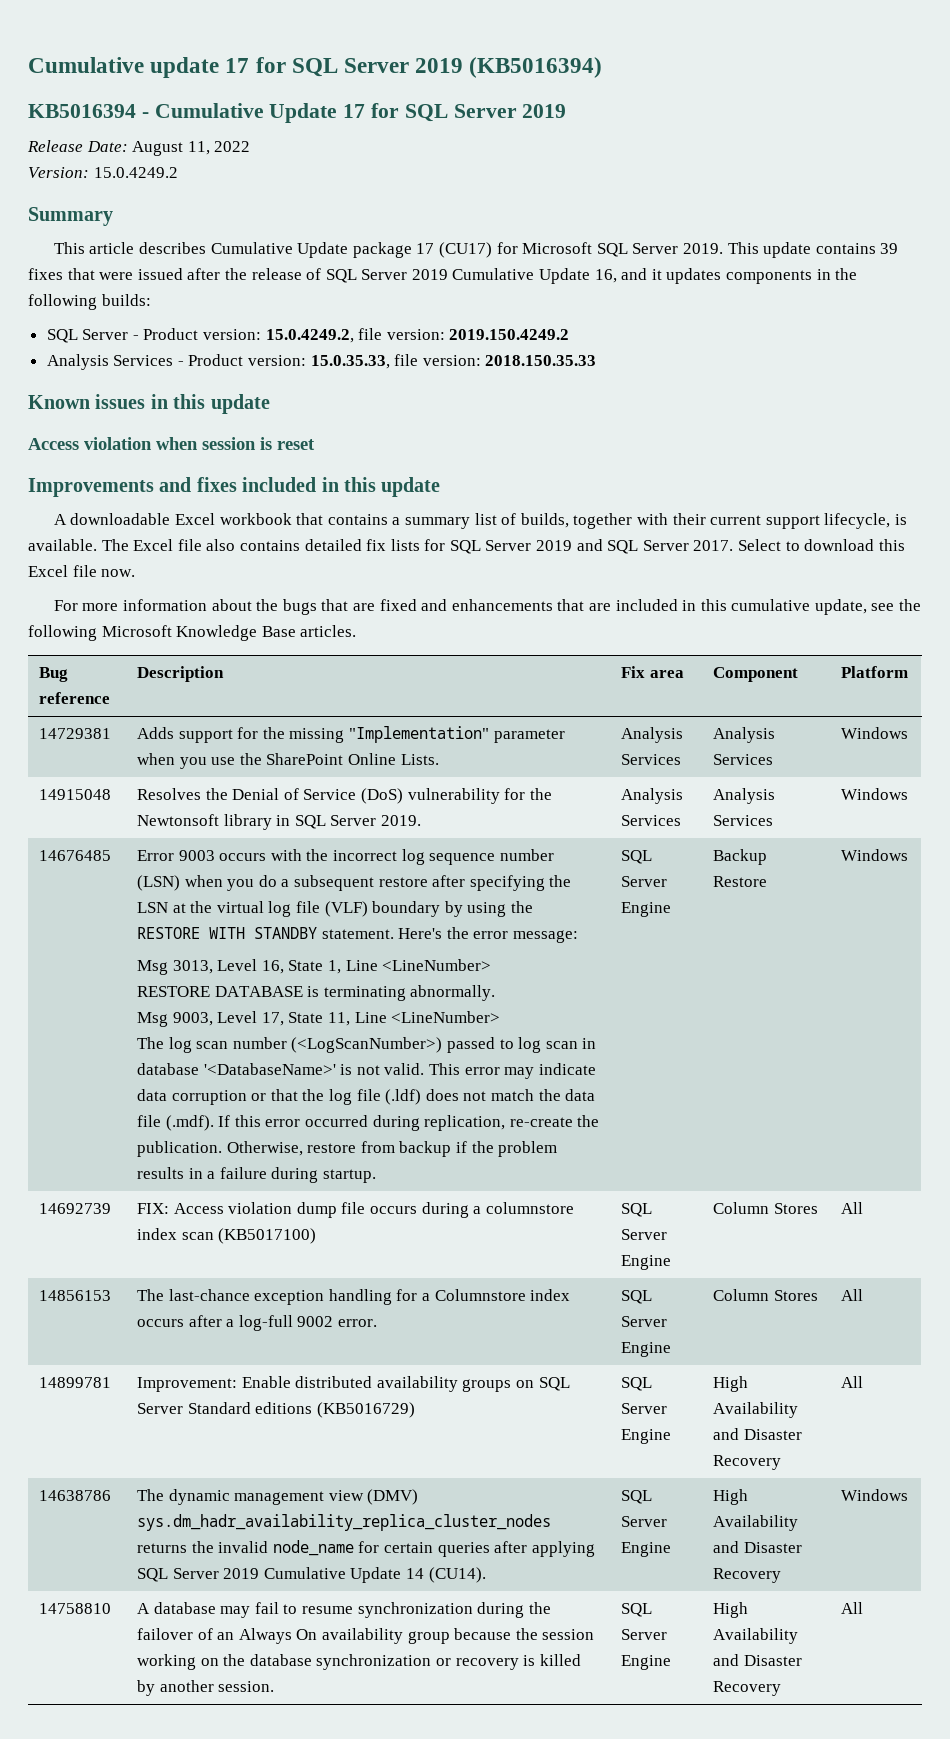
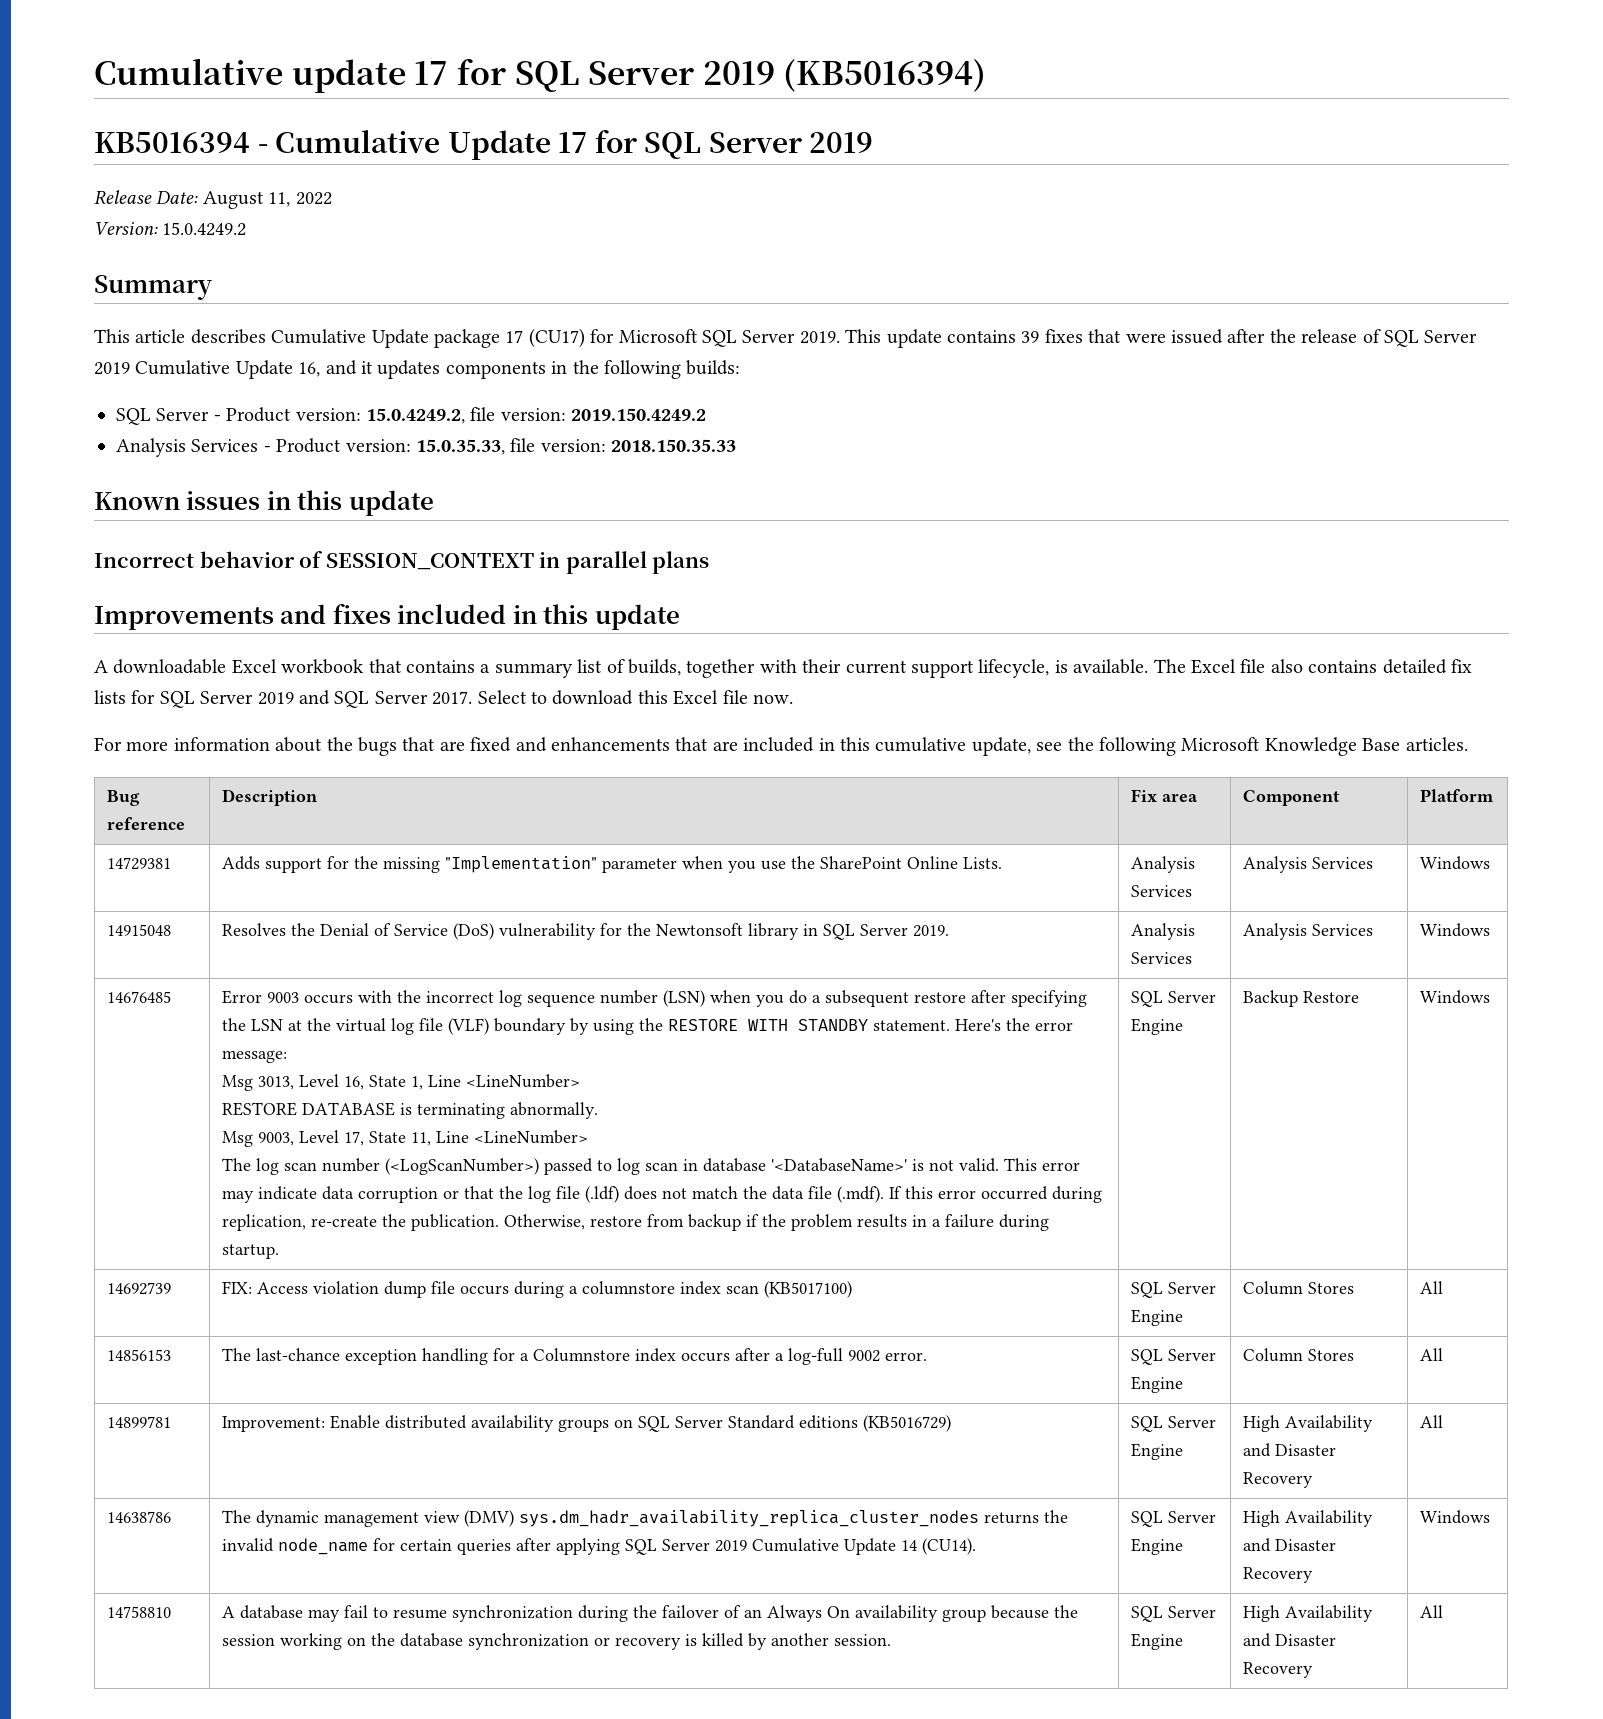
- Access violation when session is reset
+ Incorrect behavior of SESSION_CONTEXT in parallel plans

